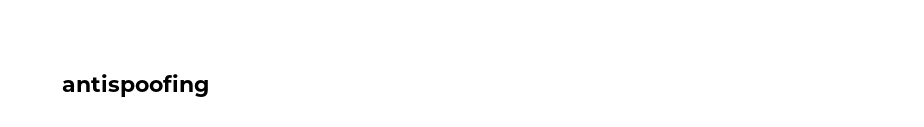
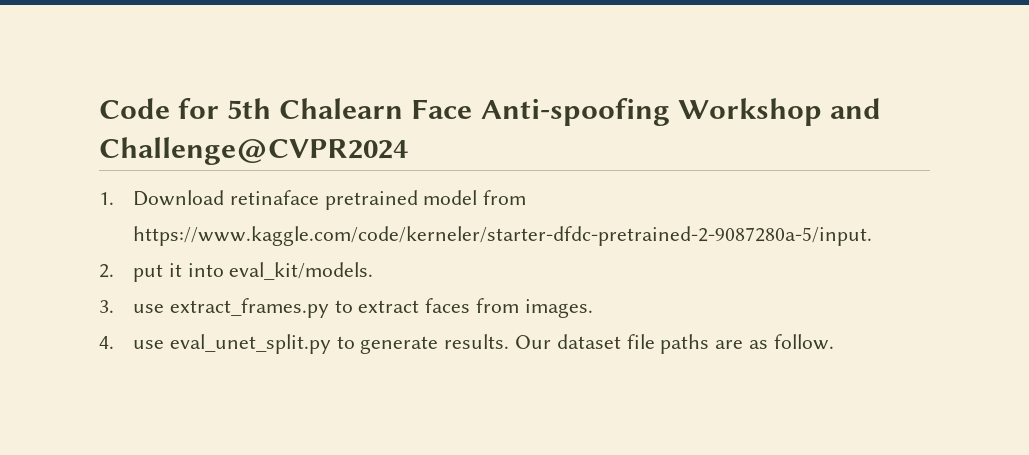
- antispoofing
+ Code for 5th Chalearn Face Anti-spoofing Workshop and Challenge@CVPR2024
+ 1. Download retinaface pretrained model from https://www.kaggle.com/code/kerneler/starter-dfdc-pretrained-2-9087280a-5/input.
+ 2. put it into eval_kit/models.
+ 3. use extract_frames.py to extract faces from images.
+ 4. use eval_unet_split.py to generate results. Our dataset file paths are as follow.

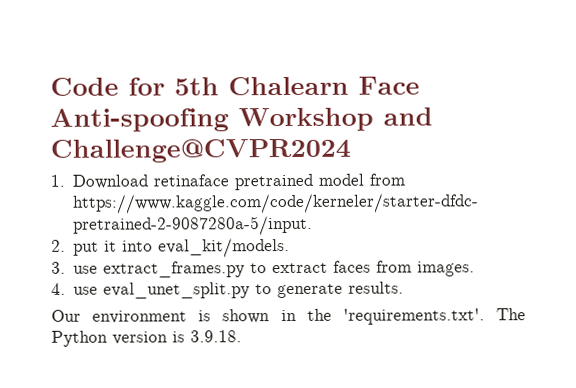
- 4. use eval_unet_split.py to generate results. Our dataset file paths are as follow.
+ 4. use eval_unet_split.py to generate results.
+ Our environment is shown in the 'requirements.txt'. The Python version is 3.9.18.

